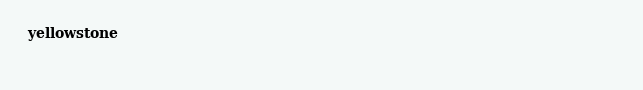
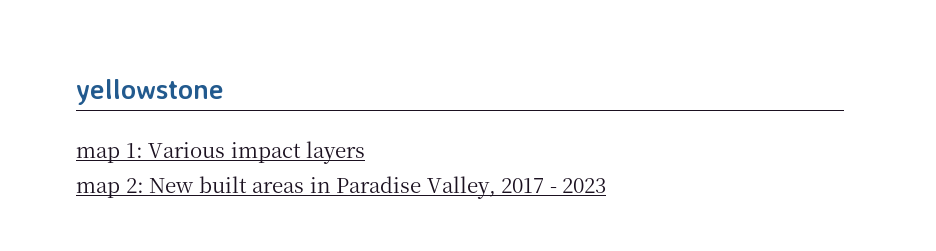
+ map 1: Various impact layers
+ map 2: New built areas in Paradise Valley, 2017 - 2023

